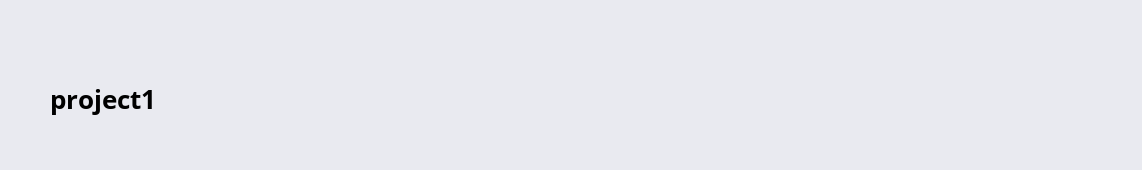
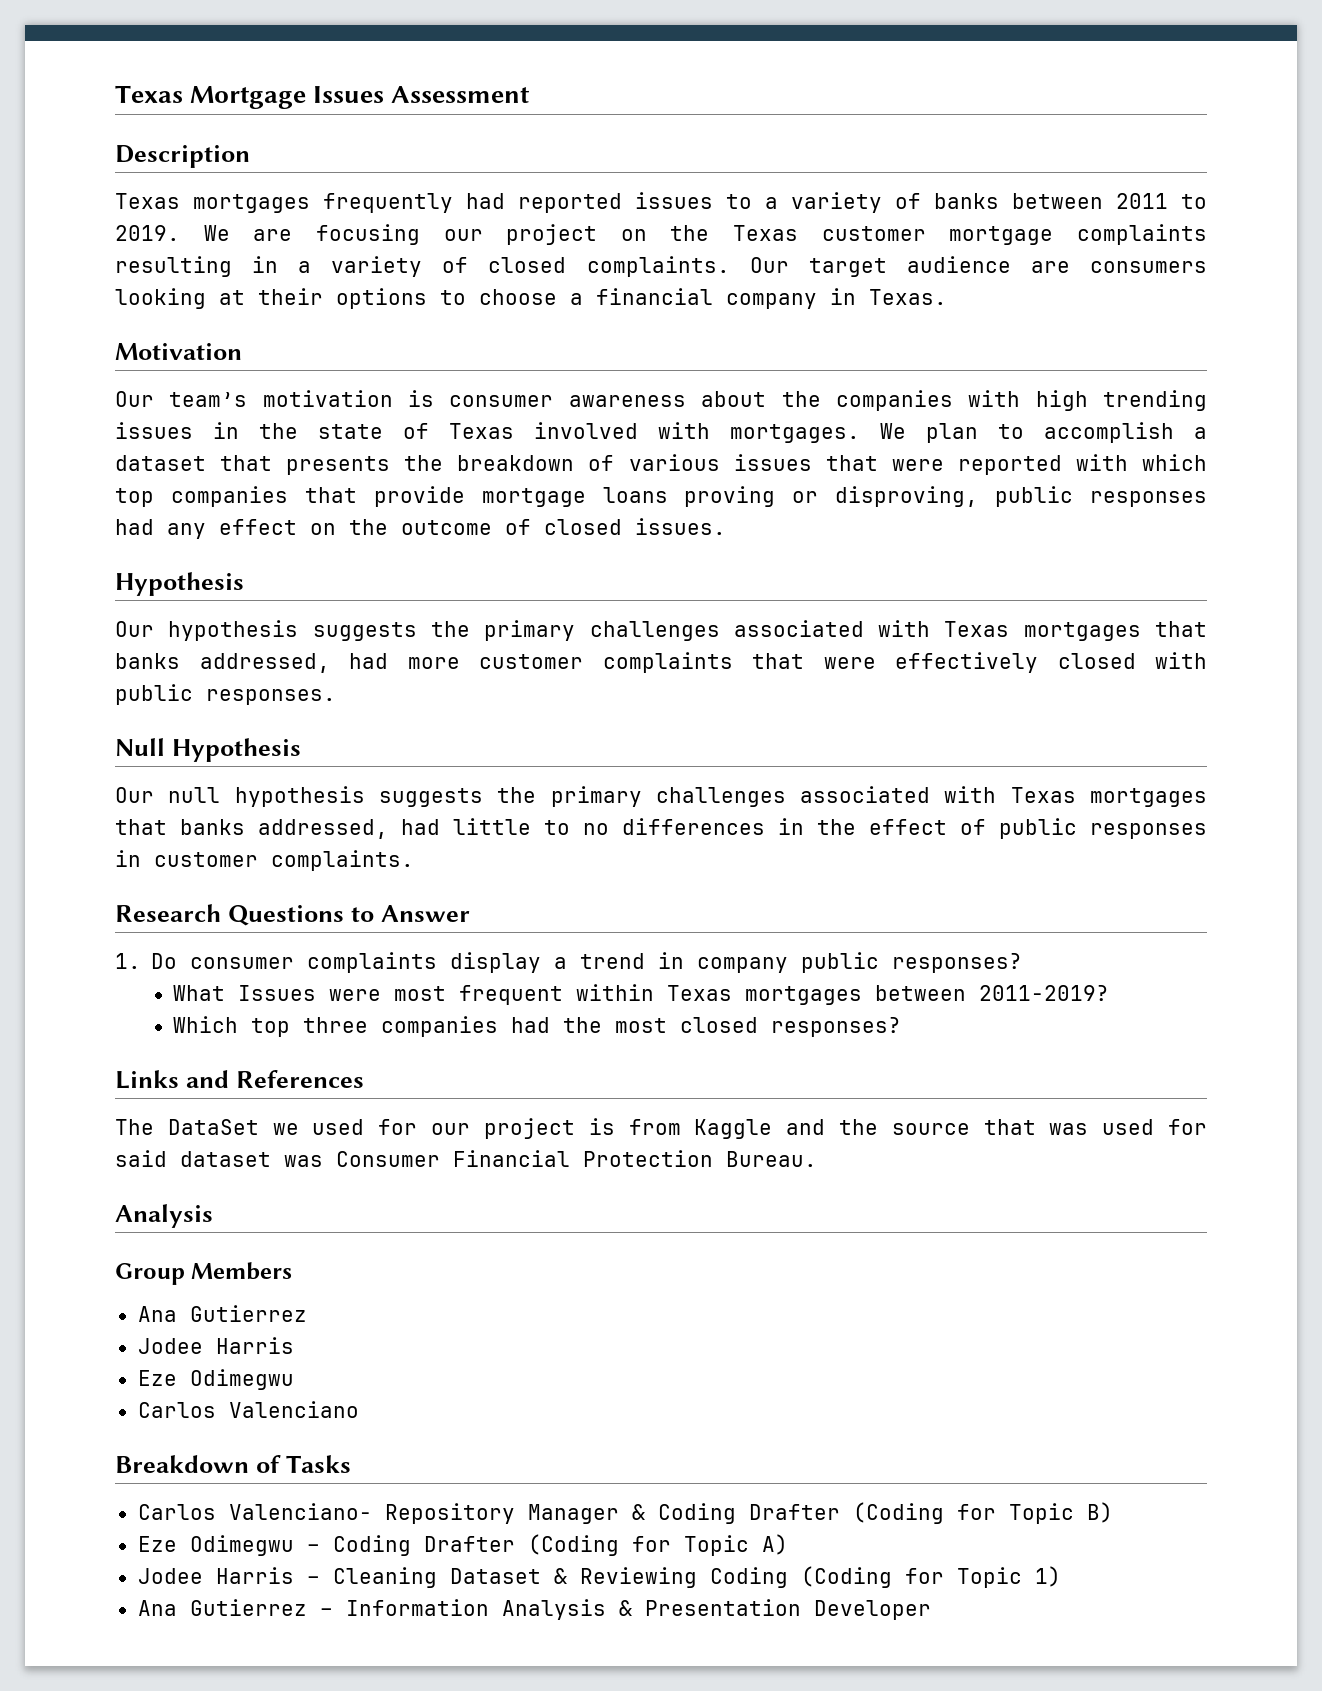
- project1
+ Texas Mortgage Issues Assessment
+ Description
+ Texas mortgages frequently had reported issues to a variety of banks between 2011 to 2019. We are focusing our project on the Texas customer mortgage complaints resulting in a variety of closed complaints. Our target audience are consumers looking at their options to choose a financial company in Texas.
+ Motivation
+ Our team’s motivation is consumer awareness about the companies with high trending issues in the state of Texas involved with mortgages. We plan to accomplish a dataset that presents the breakdown of various issues that were reported with which top companies that provide mortgage loans proving or disproving, public responses had any effect on the outcome of closed issues.
+ Hypothesis
+ Our hypothesis suggests the primary challenges associated with Texas mortgages that banks addressed, had more customer complaints that were effectively closed with public responses.
+ Null Hypothesis
+ Our null hypothesis suggests the primary challenges associated with Texas mortgages that banks addressed, had little to no differences in the effect of public responses in customer complaints.
+ Research Questions to Answer
+ 1. Do consumer complaints display a trend in company public responses?
+ What Issues were most frequent within Texas mortgages between 2011-2019?
+ Which top three companies had the most closed responses?
+ Links and References
+ The DataSet we used for our project is from Kaggle and the source that was used for said dataset was Consumer Financial Protection Bureau.
+ Analysis
+ Group Members
+ Ana Gutierrez
+ Jodee Harris
+ Eze Odimegwu
+ Carlos Valenciano
+ Breakdown of Tasks
+ Carlos Valenciano- Repository Manager & Coding Drafter (Coding for Topic B)
+ Eze Odimegwu – Coding Drafter (Coding for Topic A)
+ Jodee Harris – Cleaning Dataset & Reviewing Coding (Coding for Topic 1)
+ Ana Gutierrez – Information Analysis & Presentation Developer

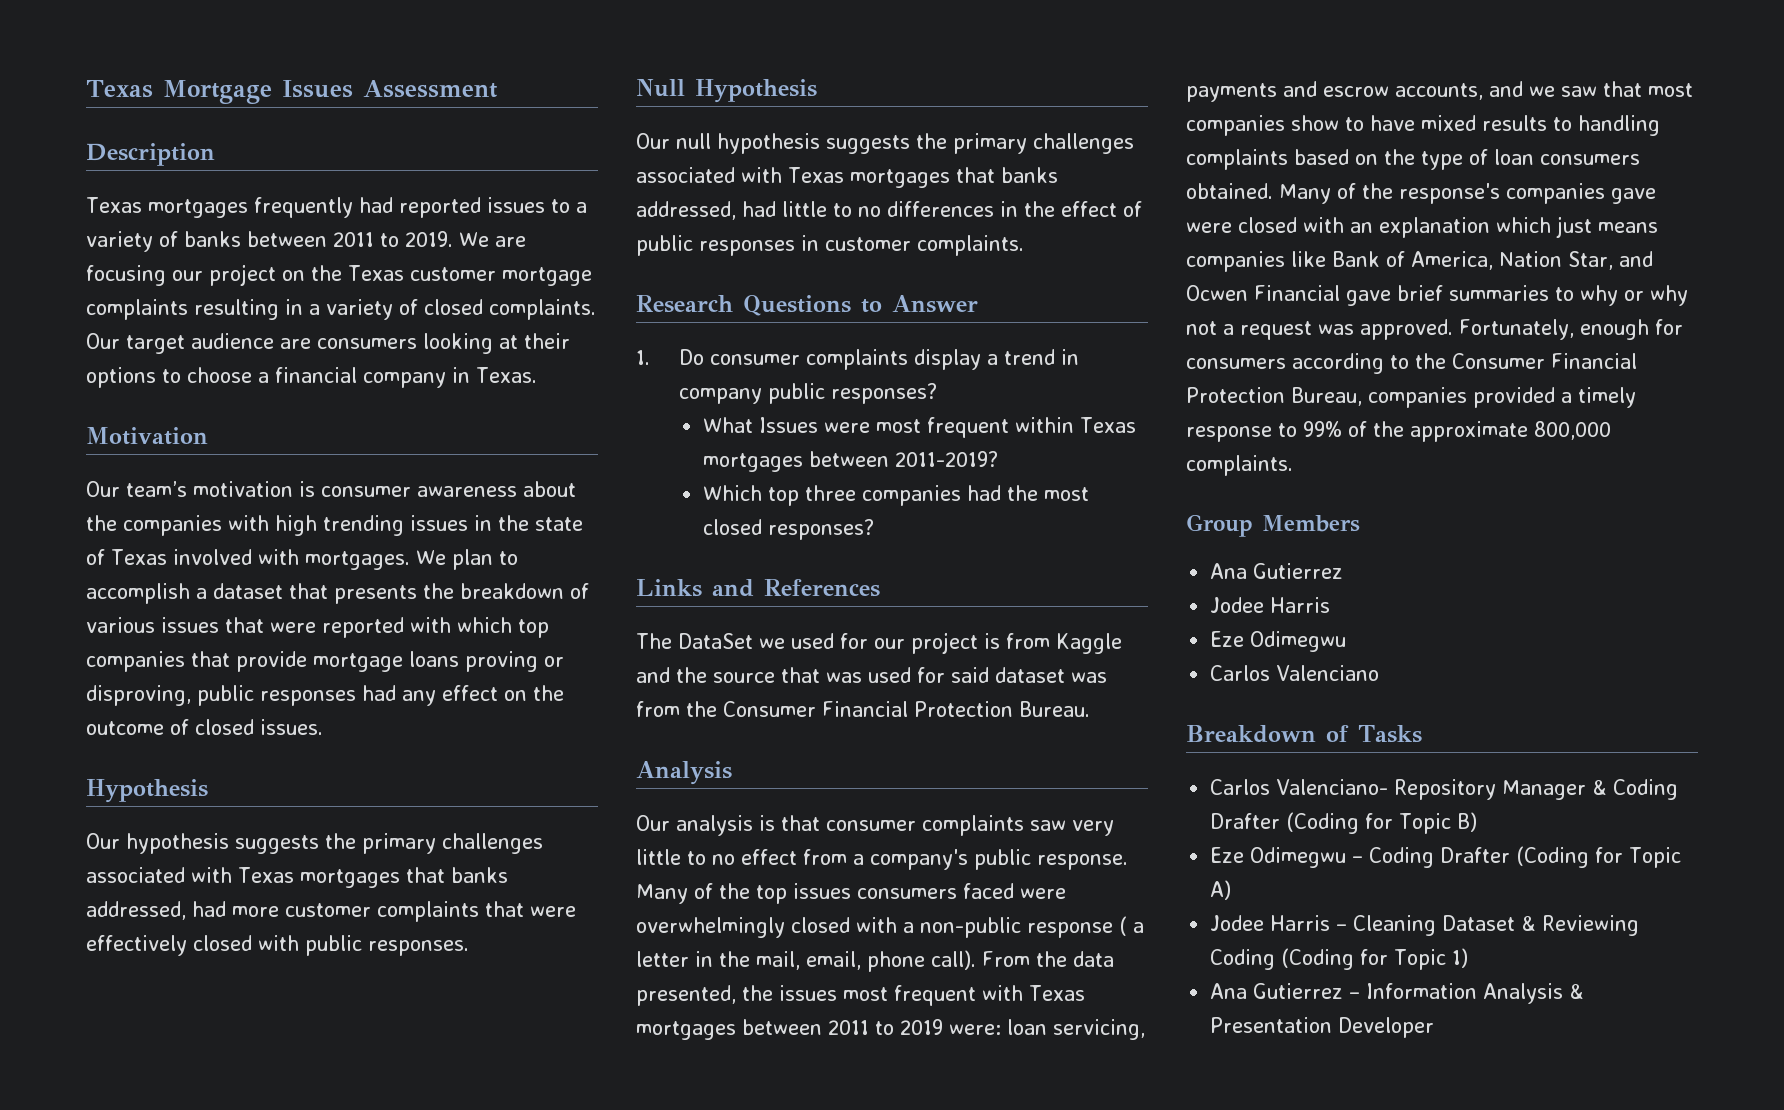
- The DataSet we used for our project is from Kaggle and the source that was used for said dataset was Consumer Financial Protection Bureau.
+ The DataSet we used for our project is from Kaggle and the source that was used for said dataset was from the Consumer Financial Protection Bureau.
+ Our analysis is that consumer complaints saw very little to no effect from a company's public response. Many of the top issues consumers faced were overwhelmingly closed with a non-public response ( a letter in the mail, email, phone call). From the data presented, the issues most frequent with Texas mortgages between 2011 to 2019 were: loan servicing, payments and escrow accounts, and we saw that most companies show to have mixed results to handling complaints based on the type of loan consumers obtained. Many of the response's companies gave were closed with an explanation which just means companies like Bank of America, Nation Star, and Ocwen Financial gave brief summaries to why or why not a request was approved. Fortunately, enough for consumers according to the Consumer Financial Protection Bureau, companies provided a timely response to 99% of the approximate 800,000 complaints.

